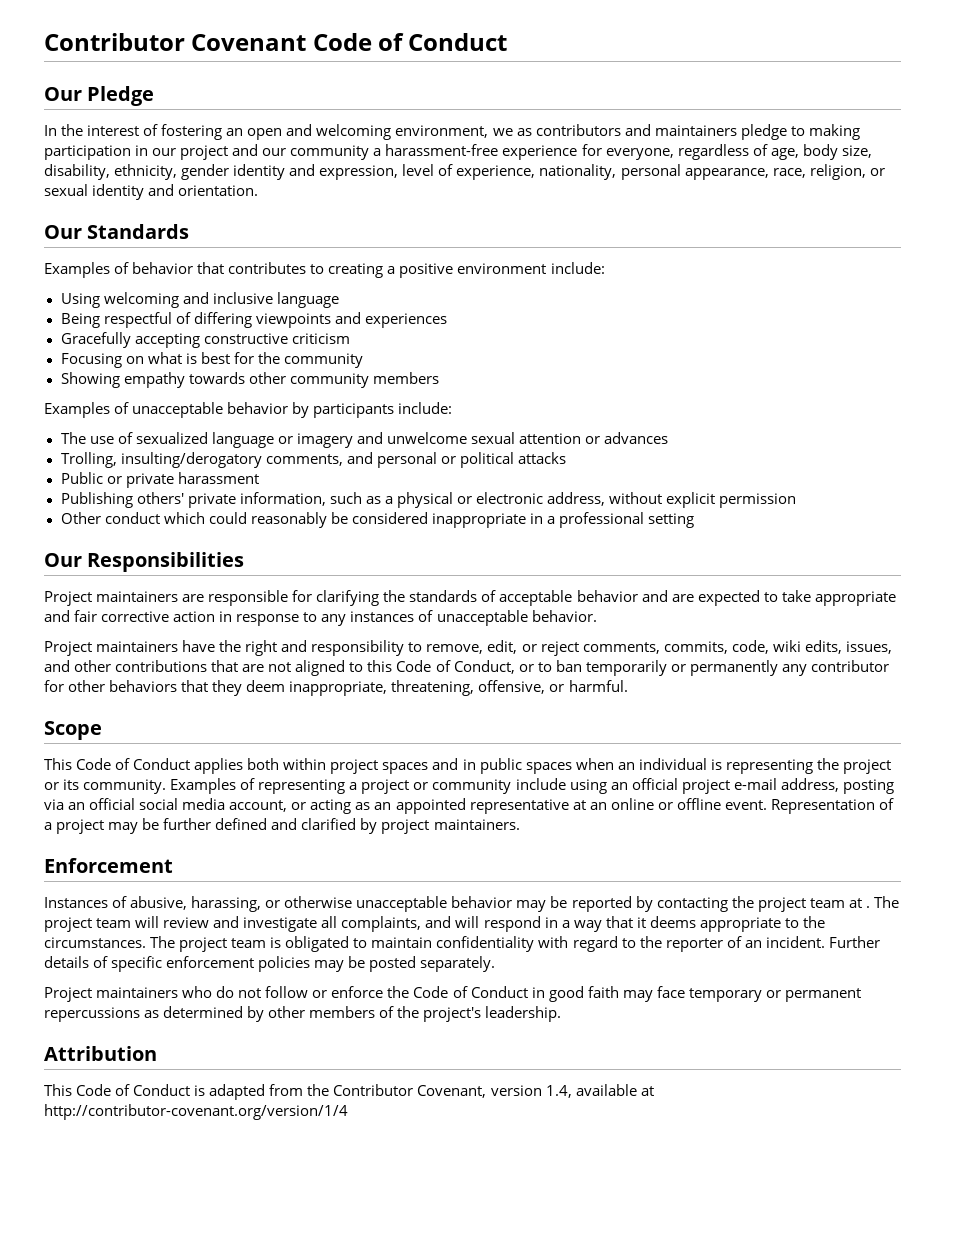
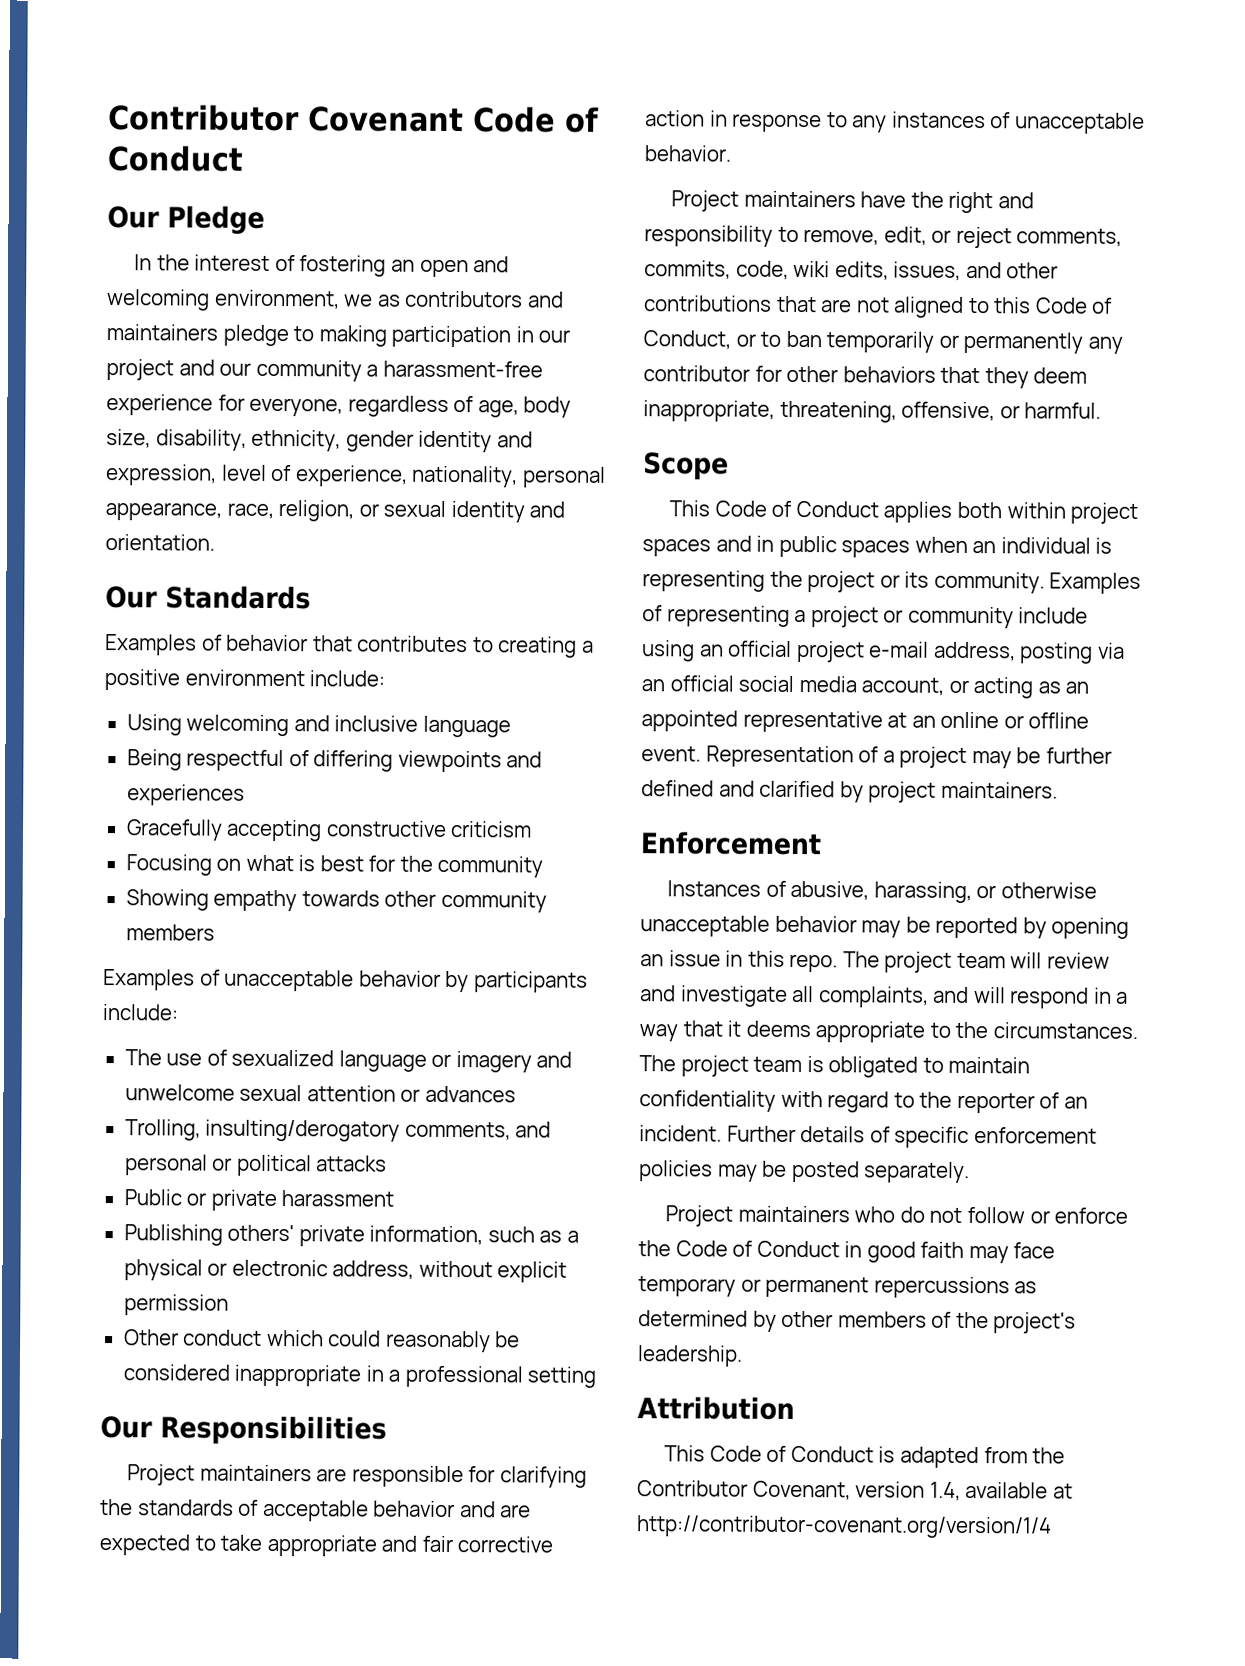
- Instances of abusive, harassing, or otherwise unacceptable behavior may be reported by contacting the project team at .
+ Instances of abusive, harassing, or otherwise unacceptable behavior may be reported by opening an issue in this repo.

